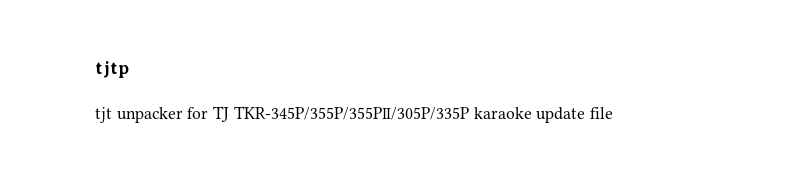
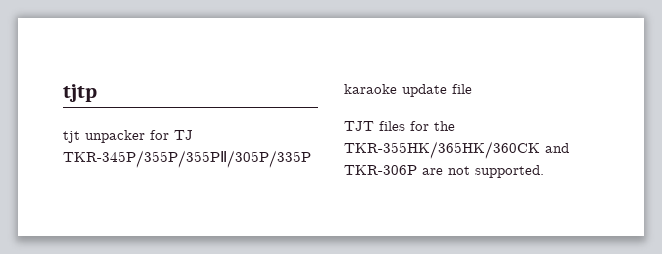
+ TJT files for the TKR-355HK/365HK/360CK and TKR-306P are not supported.

